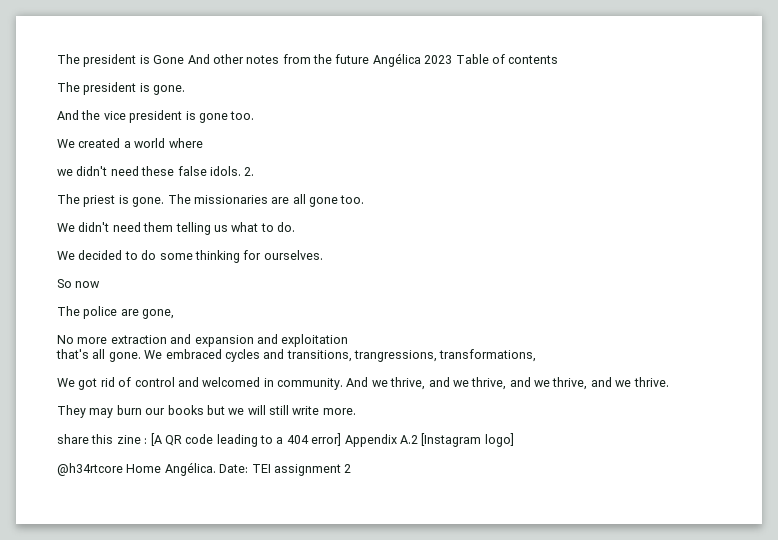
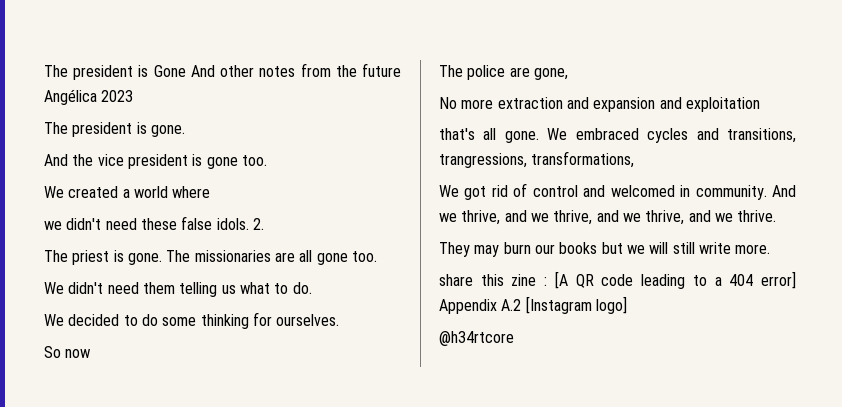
- The president is Gone And other notes from the future Angélica 2023 Table of contents
+ The president is Gone And other notes from the future Angélica 2023
- @h34rtcore Home Angélica. Date: TEI assignment 2
+ @h34rtcore

